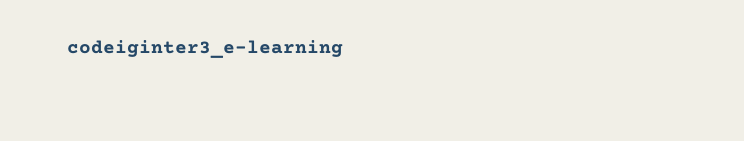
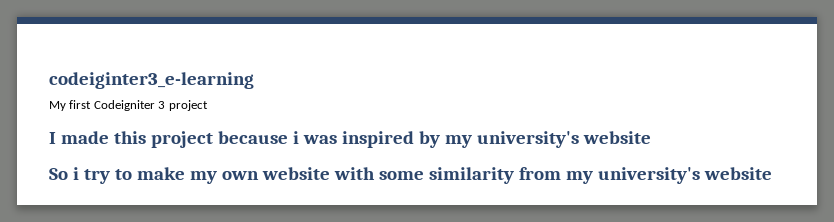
+ My first Codeigniter 3 project
+ I made this project because i was inspired by my university's website
+ So i try to make my own website with some similarity from my university's website

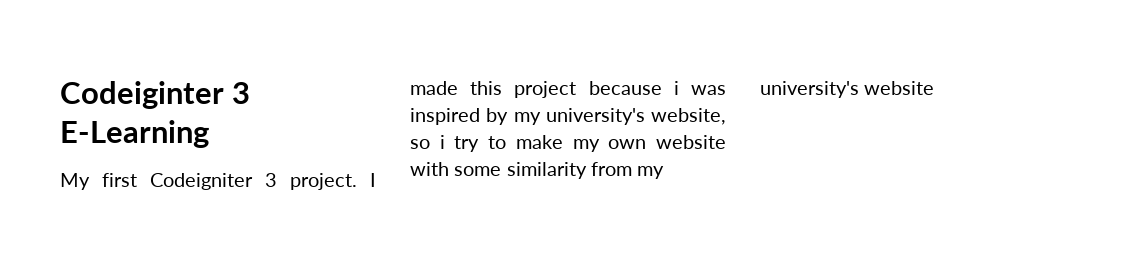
- codeiginter3_e-learning
+ Codeiginter 3 E-Learning
- My first Codeigniter 3 project
- I made this project because i was inspired by my university's website
- So i try to make my own website with some similarity from my university's website
+ My first Codeigniter 3 project. I made this project because i was inspired by my university's website, so i try to make my own website with some similarity from my university's website

